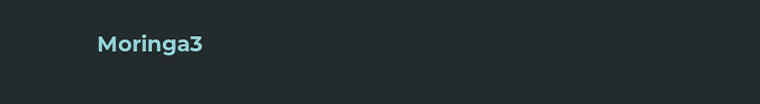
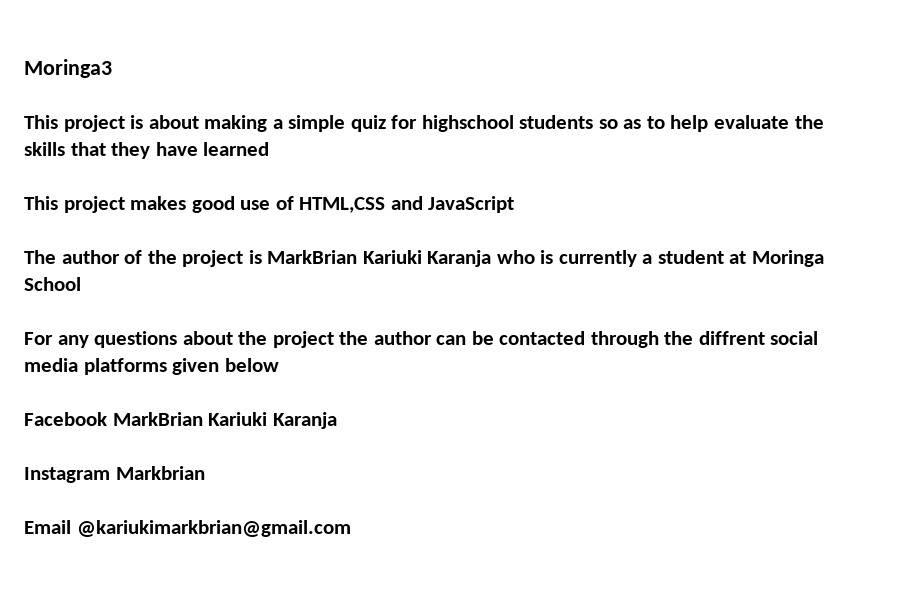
+ This project is about making a simple quiz for highschool students so as to help evaluate the skills that they have learned
+ This project makes good use of HTML,CSS and JavaScript
+ The author of the project is MarkBrian Kariuki Karanja who is currently a student at Moringa School
+ For any questions about the project the author can be contacted through the diffrent social media platforms given below
+ Facebook MarkBrian Kariuki Karanja
+ Instagram Markbrian
+ Email @kariukimarkbrian@gmail.com

